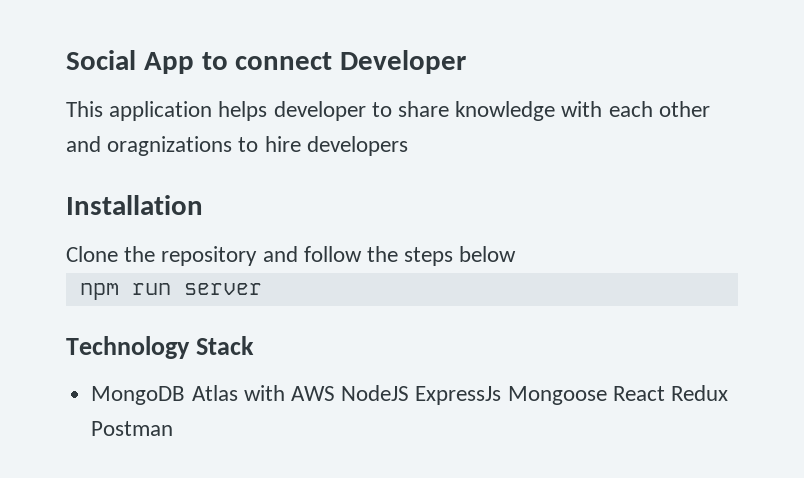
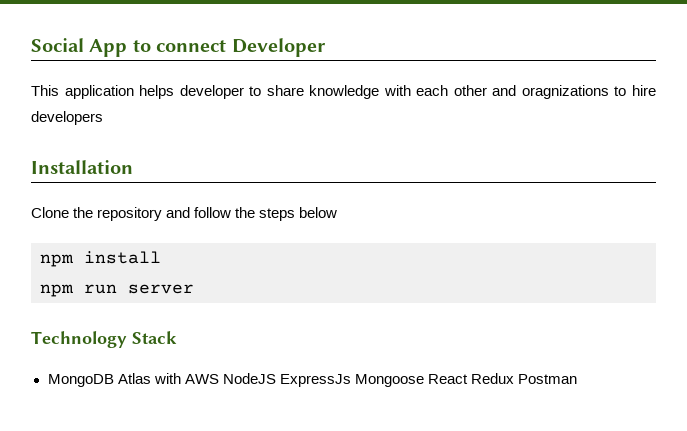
+ npm install

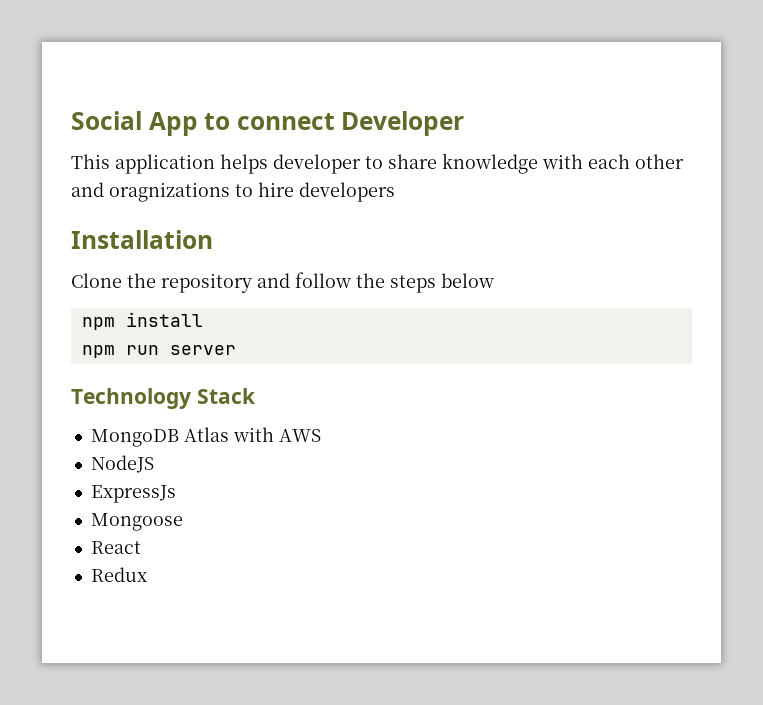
- MongoDB Atlas with AWS NodeJS ExpressJs Mongoose React Redux Postman
+ MongoDB Atlas with AWS
+ NodeJS
+ ExpressJs
+ Mongoose
+ React
+ Redux

